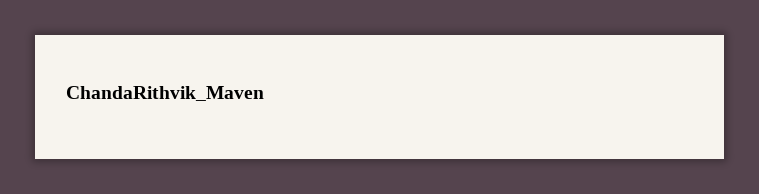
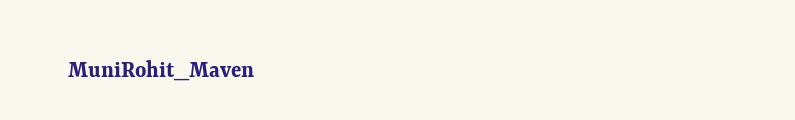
- ChandaRithvik_Maven
+ MuniRohit_Maven

